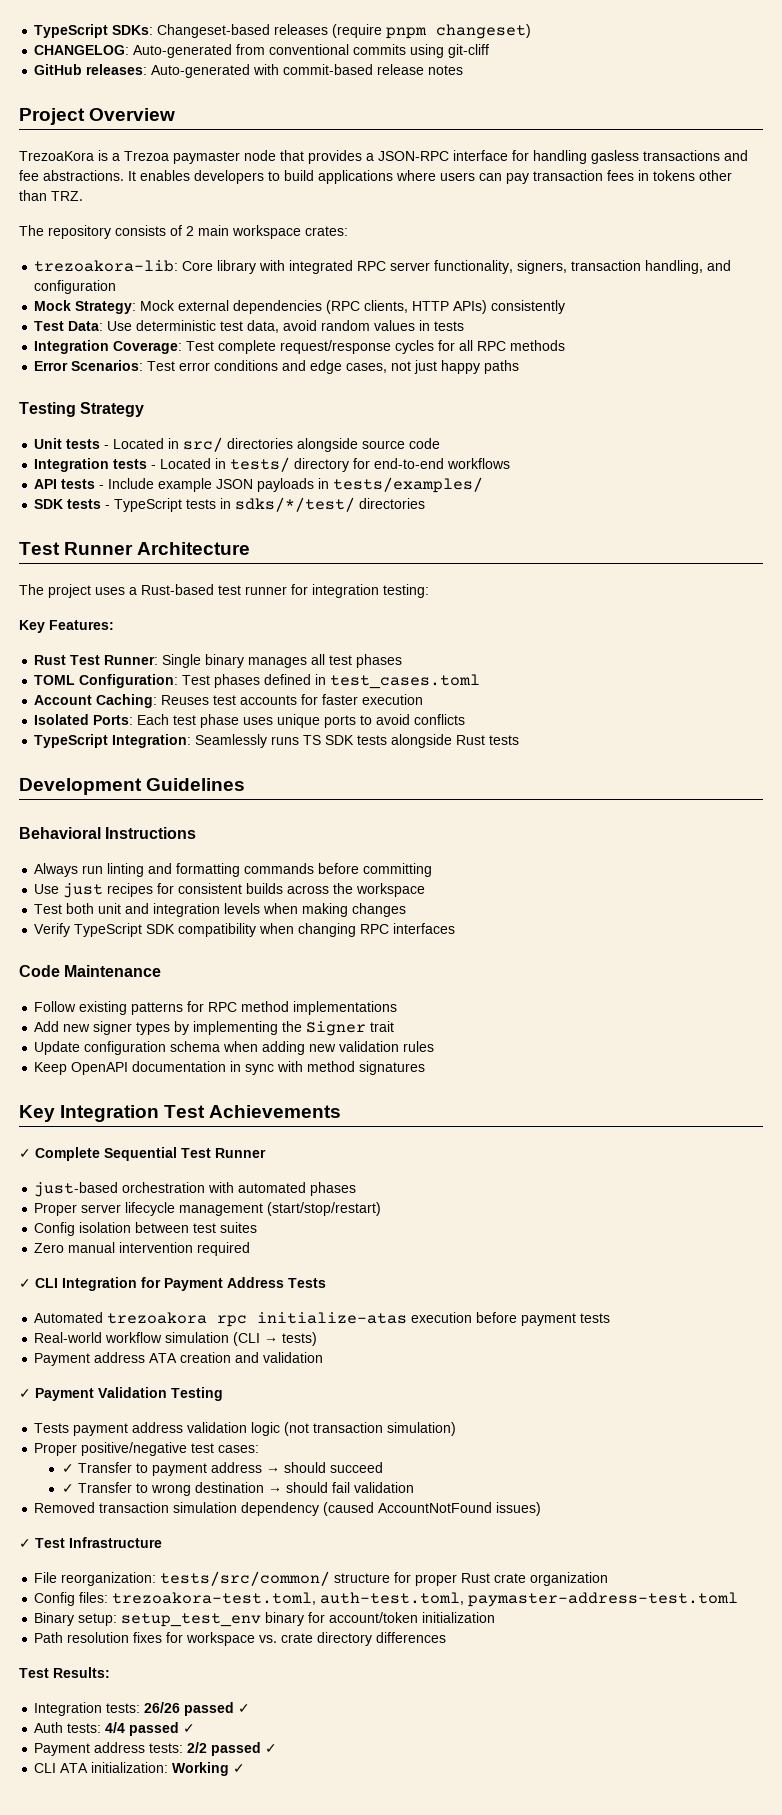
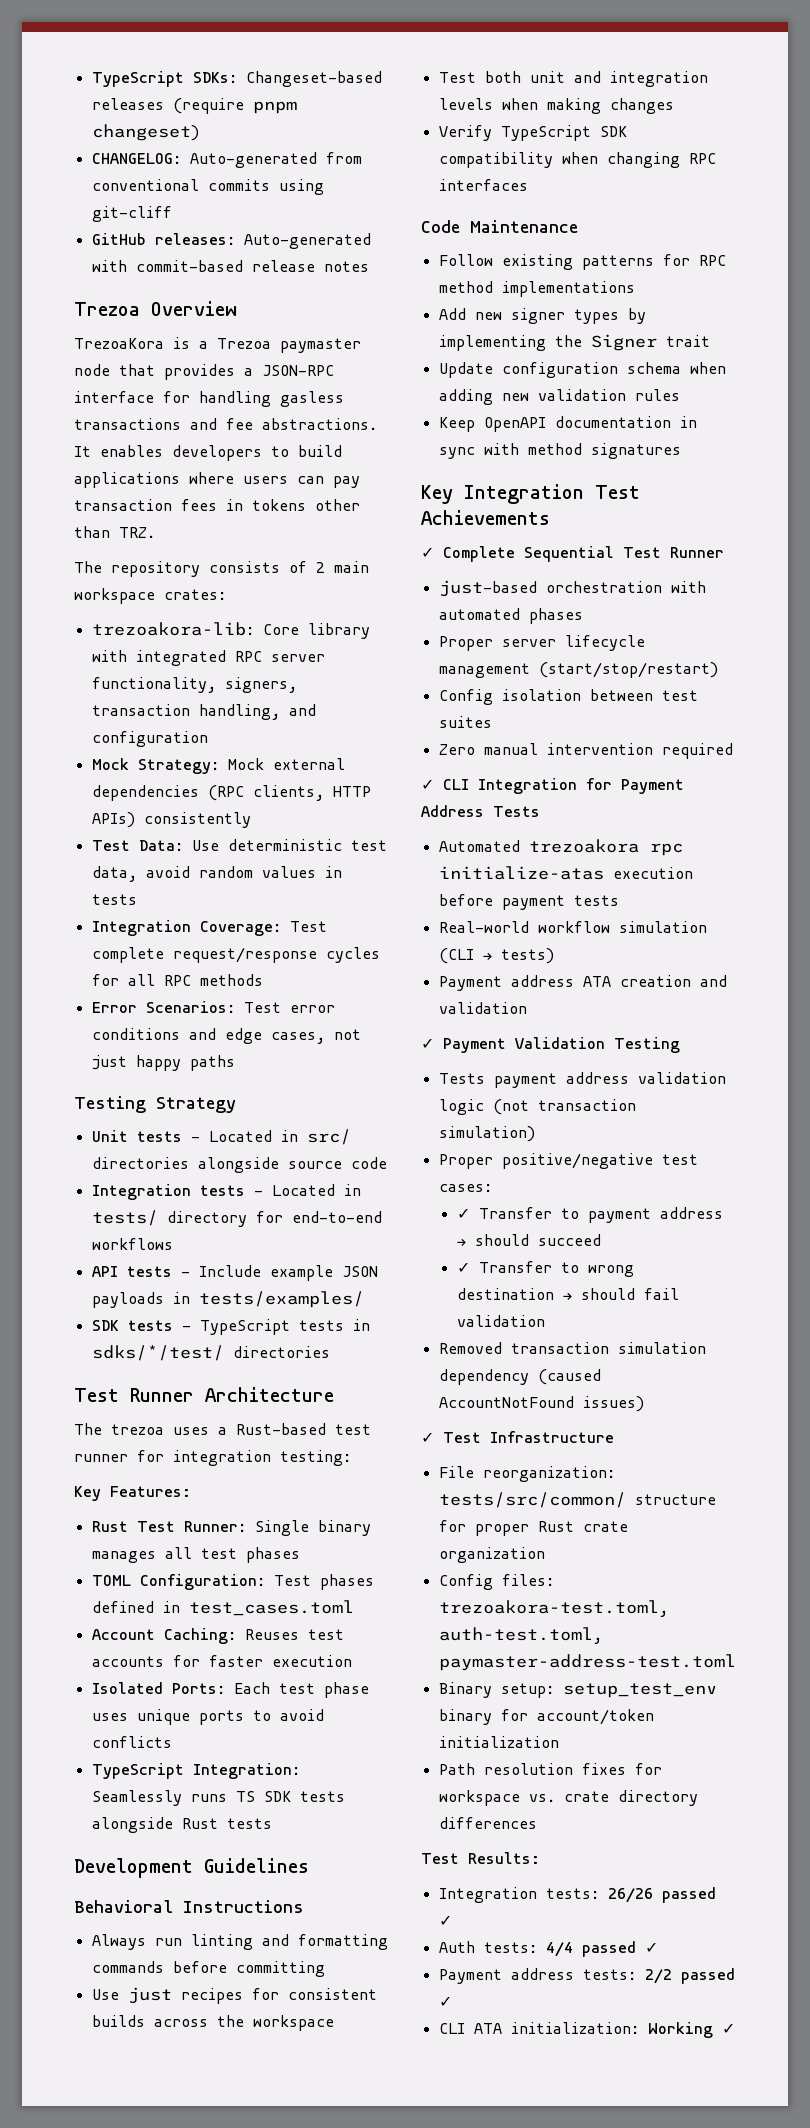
- Project Overview
+ Trezoa Overview
- The project uses a Rust-based test runner for integration testing:
+ The trezoa uses a Rust-based test runner for integration testing:

